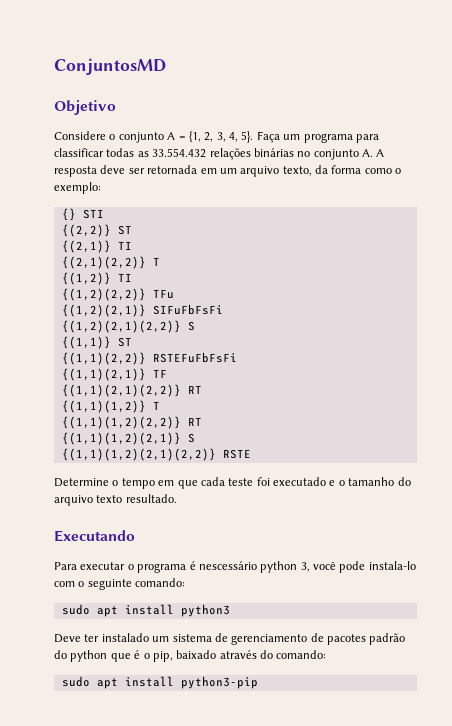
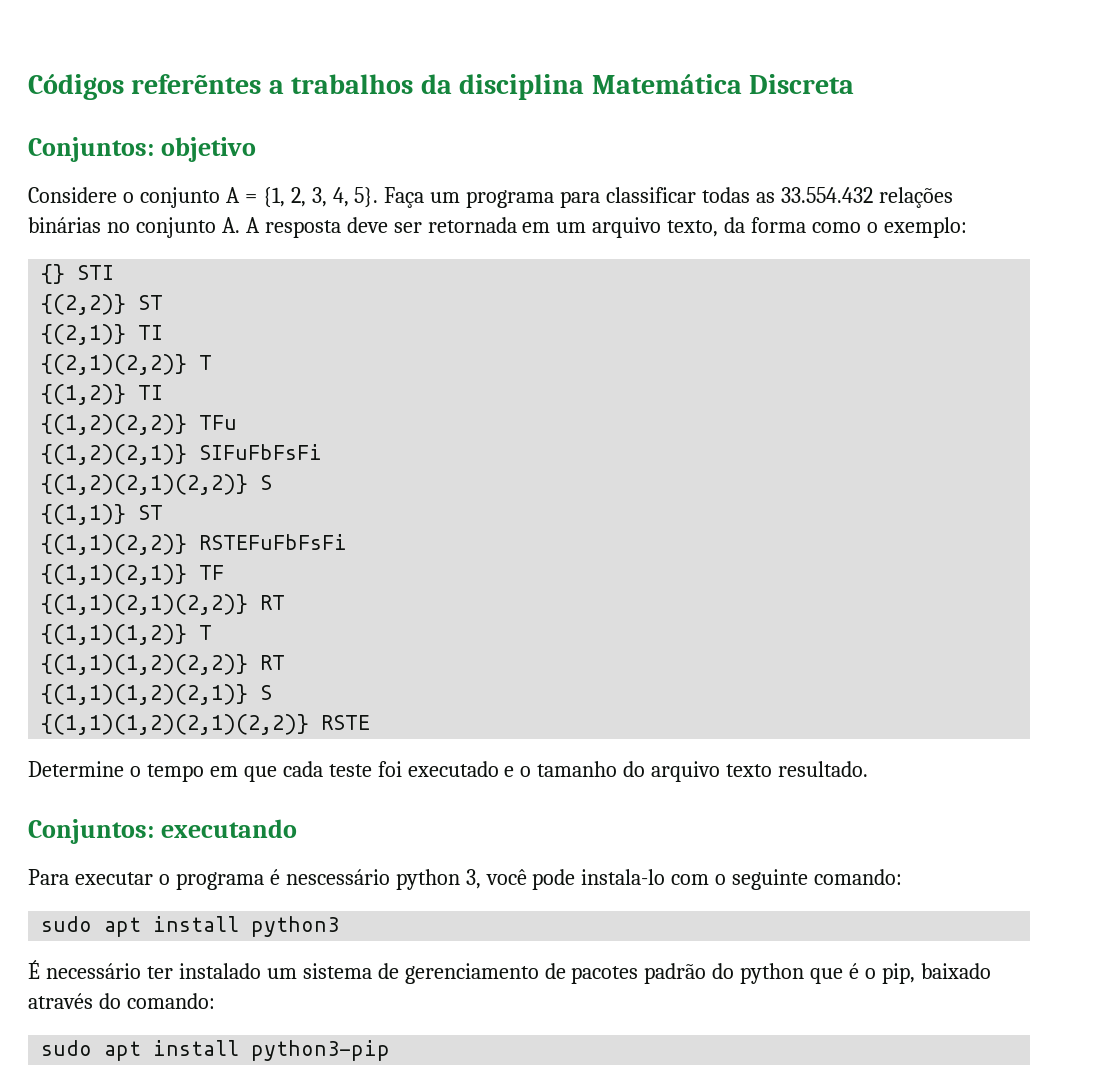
- ConjuntosMD
- Objetivo
+ Códigos referẽntes a trabalhos da disciplina Matemática Discreta
+ Conjuntos: objetivo
- Executando
+ Conjuntos: executando
- Deve ter instalado um sistema de gerenciamento de pacotes padrão do python que é o pip, baixado através do comando:
+ É necessário ter instalado um sistema de gerenciamento de pacotes padrão do python que é o pip, baixado através do comando:

